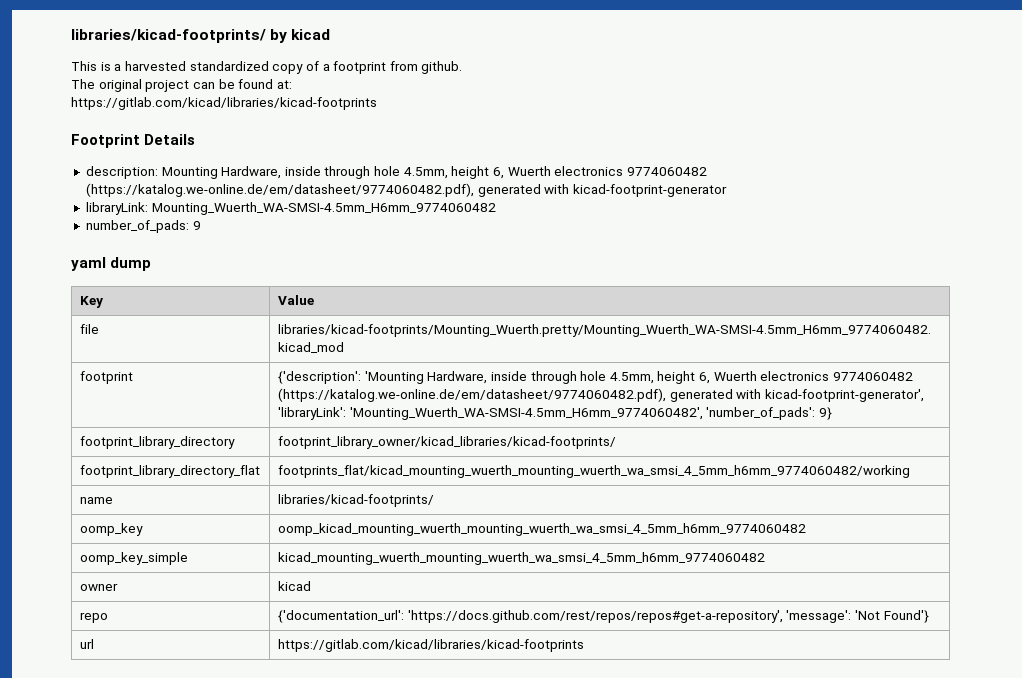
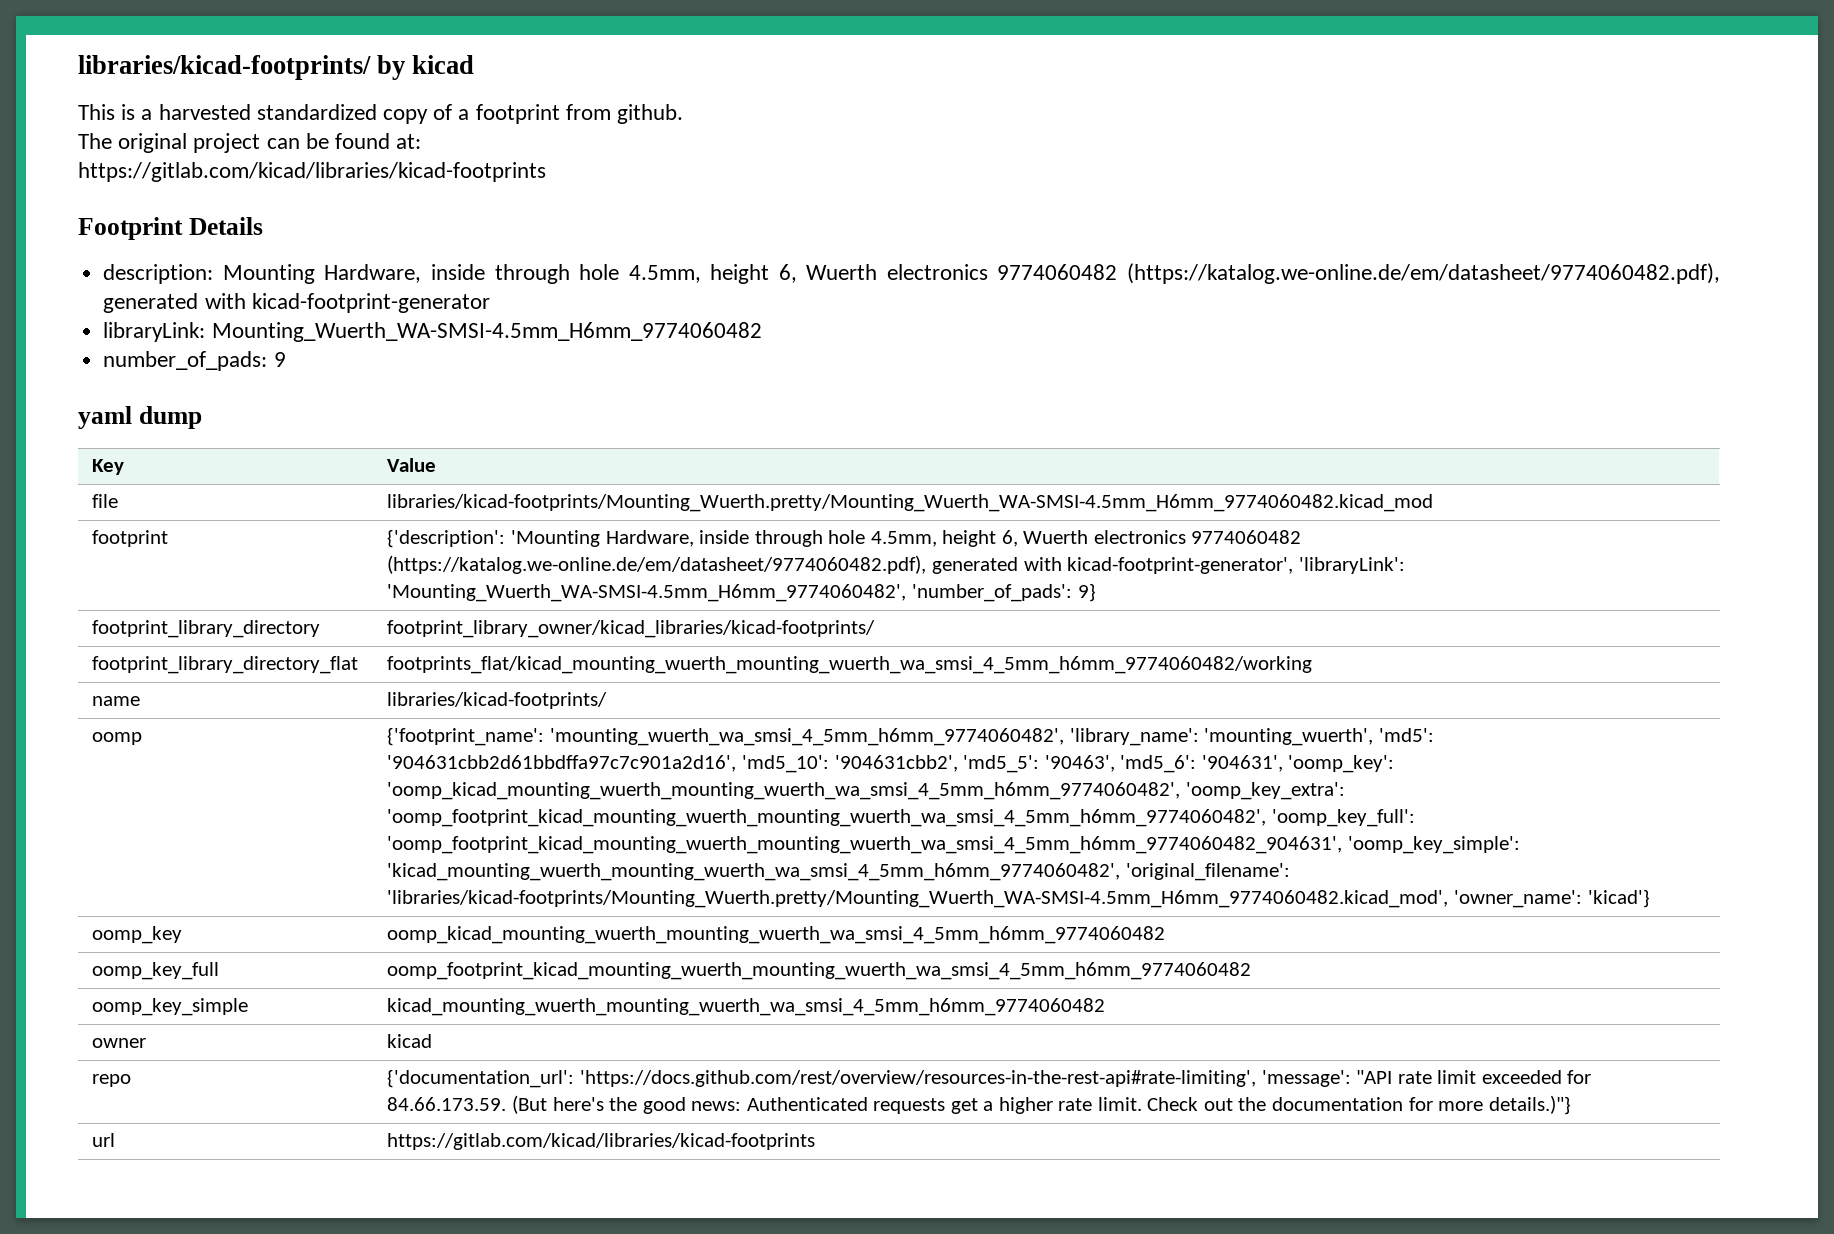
+ oomp | {'footprint_name': 'mounting_wuerth_wa_smsi_4_5mm_h6mm_9774060482', 'library_name': 'mounting_wuerth', 'md5': '904631cbb2d61bbdffa97c7c901a2d16', 'md5_10': '904631cbb2', 'md5_5': '90463', 'md5_6': '904631', 'oomp_key': 'oomp_kicad_mounting_wuerth_mounting_wuerth_wa_smsi_4_5mm_h6mm_9774060482', 'oomp_key_extra': 'oomp_footprint_kicad_mounting_wuerth_mounting_wuerth_wa_smsi_4_5mm_h6mm_9774060482', 'oomp_key_full': 'oomp_footprint_kicad_mounting_wuerth_mounting_wuerth_wa_smsi_4_5mm_h6mm_9774060482_904631', 'oomp_key_simple': 'kicad_mounting_wuerth_mounting_wuerth_wa_smsi_4_5mm_h6mm_9774060482', 'original_filename': 'libraries/kicad-footprints/Mounting_Wuerth.pretty/Mounting_Wuerth_WA-SMSI-4.5mm_H6mm_9774060482.kicad_mod', 'owner_name': 'kicad'}
+ oomp_key_full | oomp_footprint_kicad_mounting_wuerth_mounting_wuerth_wa_smsi_4_5mm_h6mm_9774060482
- repo | {'documentation_url': 'https://docs.github.com/rest/repos/repos#get-a-repository', 'message': 'Not Found'}
+ repo | {'documentation_url': 'https://docs.github.com/rest/overview/resources-in-the-rest-api#rate-limiting', 'message': "API rate limit exceeded for 84.66.173.59. (But here's the good news: Authenticated requests get a higher rate limit. Check out the documentation for more details.)"}

